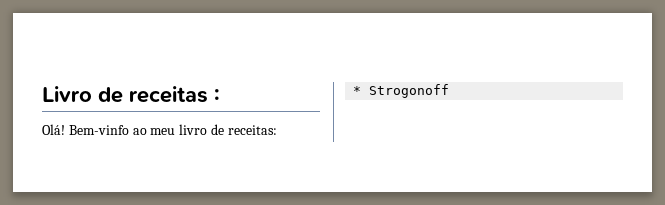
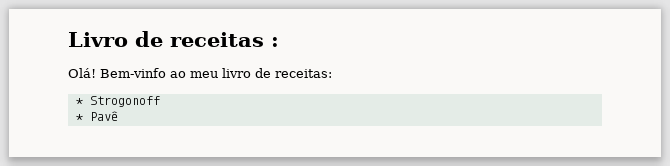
+ * Pavê

